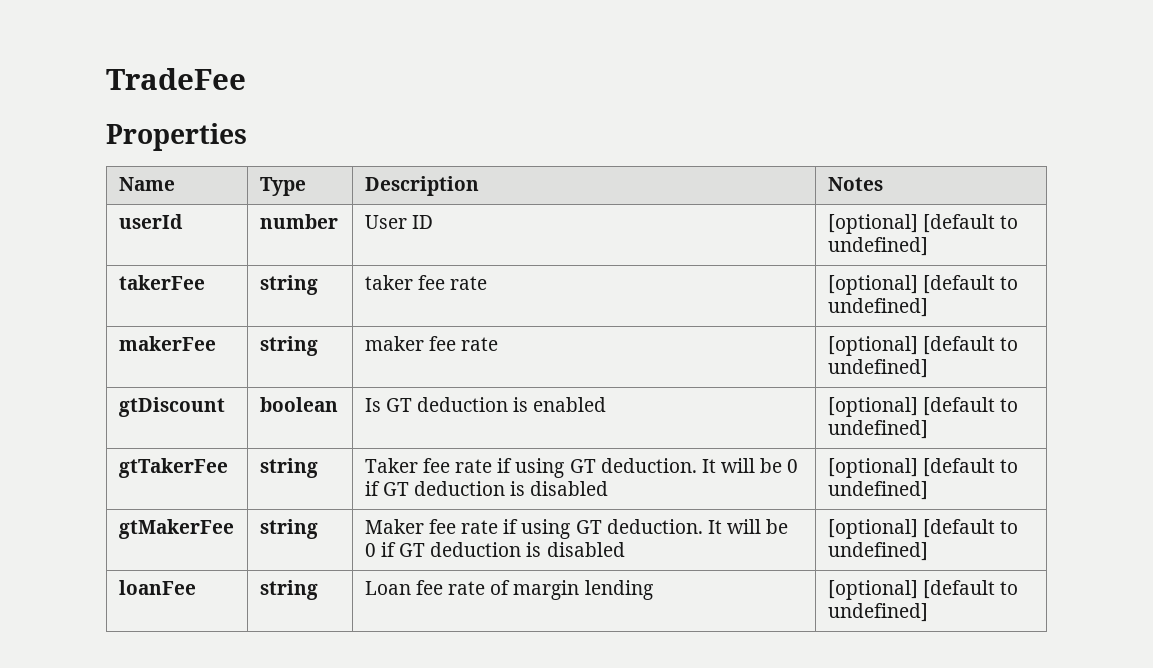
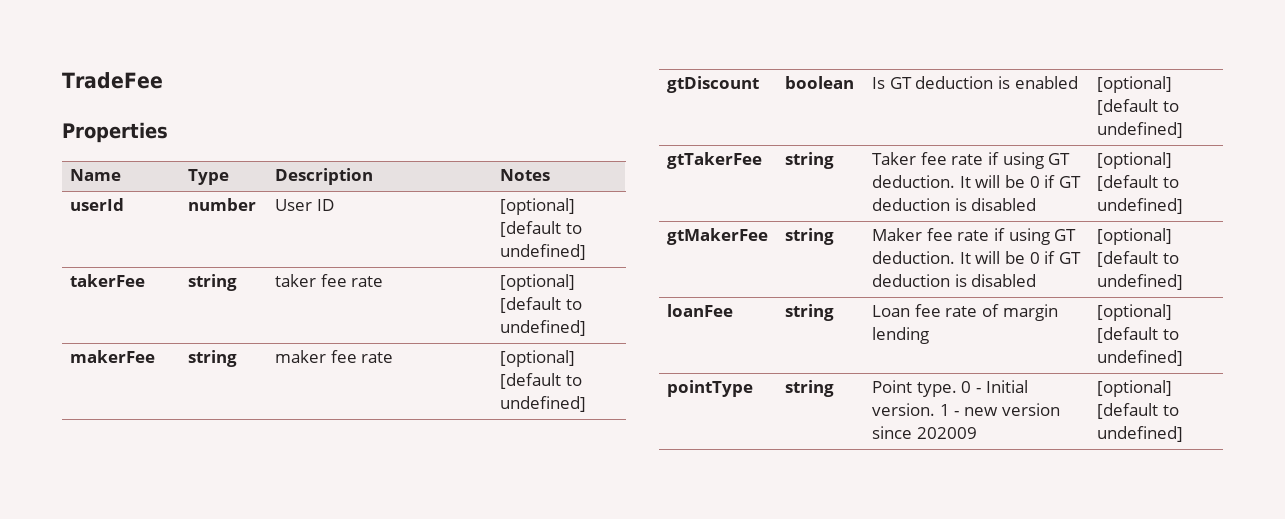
+ pointType | string | Point type. 0 - Initial version. 1 - new version since 202009 | [optional] [default to undefined]

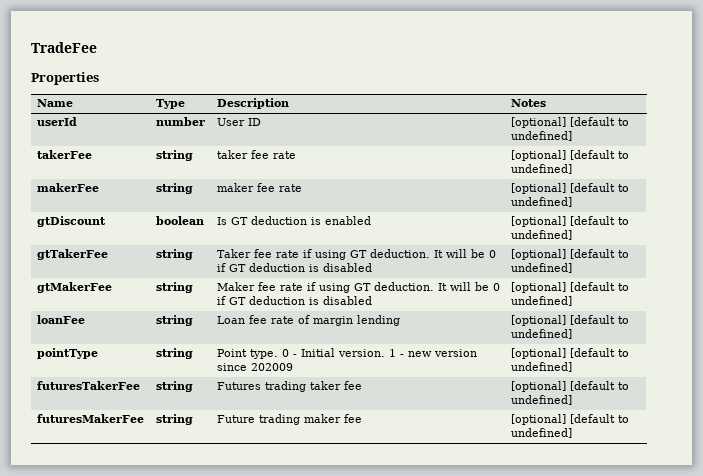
+ futuresTakerFee | string | Futures trading taker fee | [optional] [default to undefined]
+ futuresMakerFee | string | Future trading maker fee | [optional] [default to undefined]

